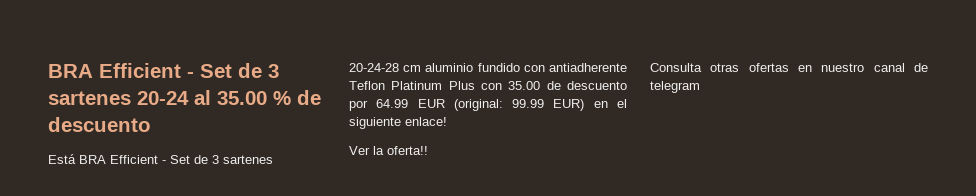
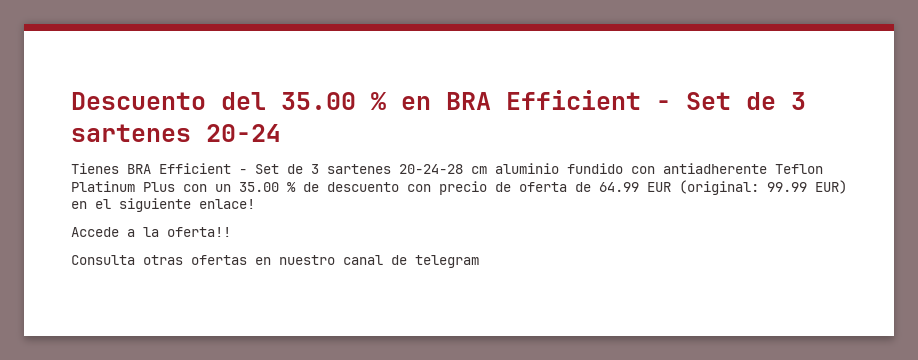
- BRA Efficient - Set de 3 sartenes 20-24 al 35.00 % de descuento
- Está BRA Efficient - Set de 3 sartenes 20-24-28 cm aluminio fundido con antiadherente Teflon Platinum Plus con 35.00 de descuento por 64.99 EUR (original: 99.99 EUR) en el siguiente enlace!
+ Descuento del 35.00 % en BRA Efficient - Set de 3 sartenes 20-24
+ Tienes BRA Efficient - Set de 3 sartenes 20-24-28 cm aluminio fundido con antiadherente Teflon Platinum Plus con un 35.00 % de descuento con precio de oferta de 64.99 EUR (original: 99.99 EUR) en el siguiente enlace!
- Ver la oferta!!
+ Accede a la oferta!!

